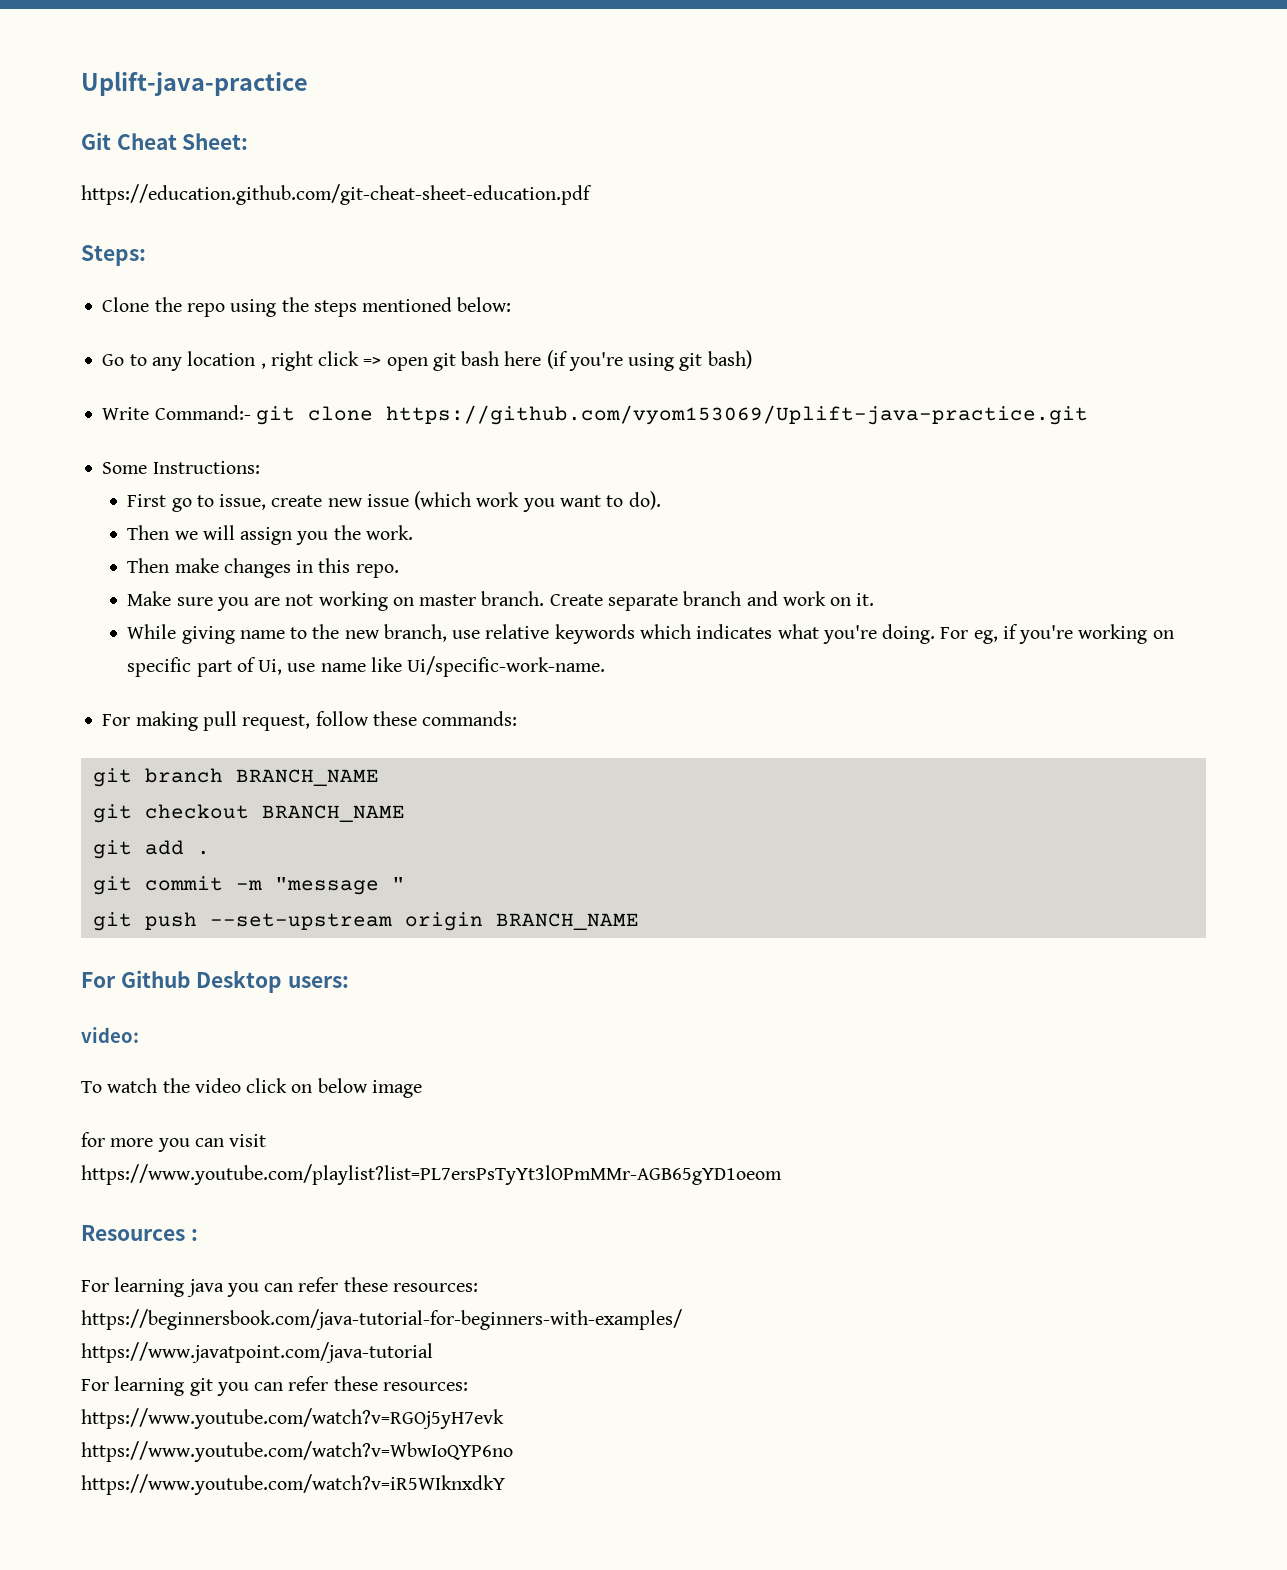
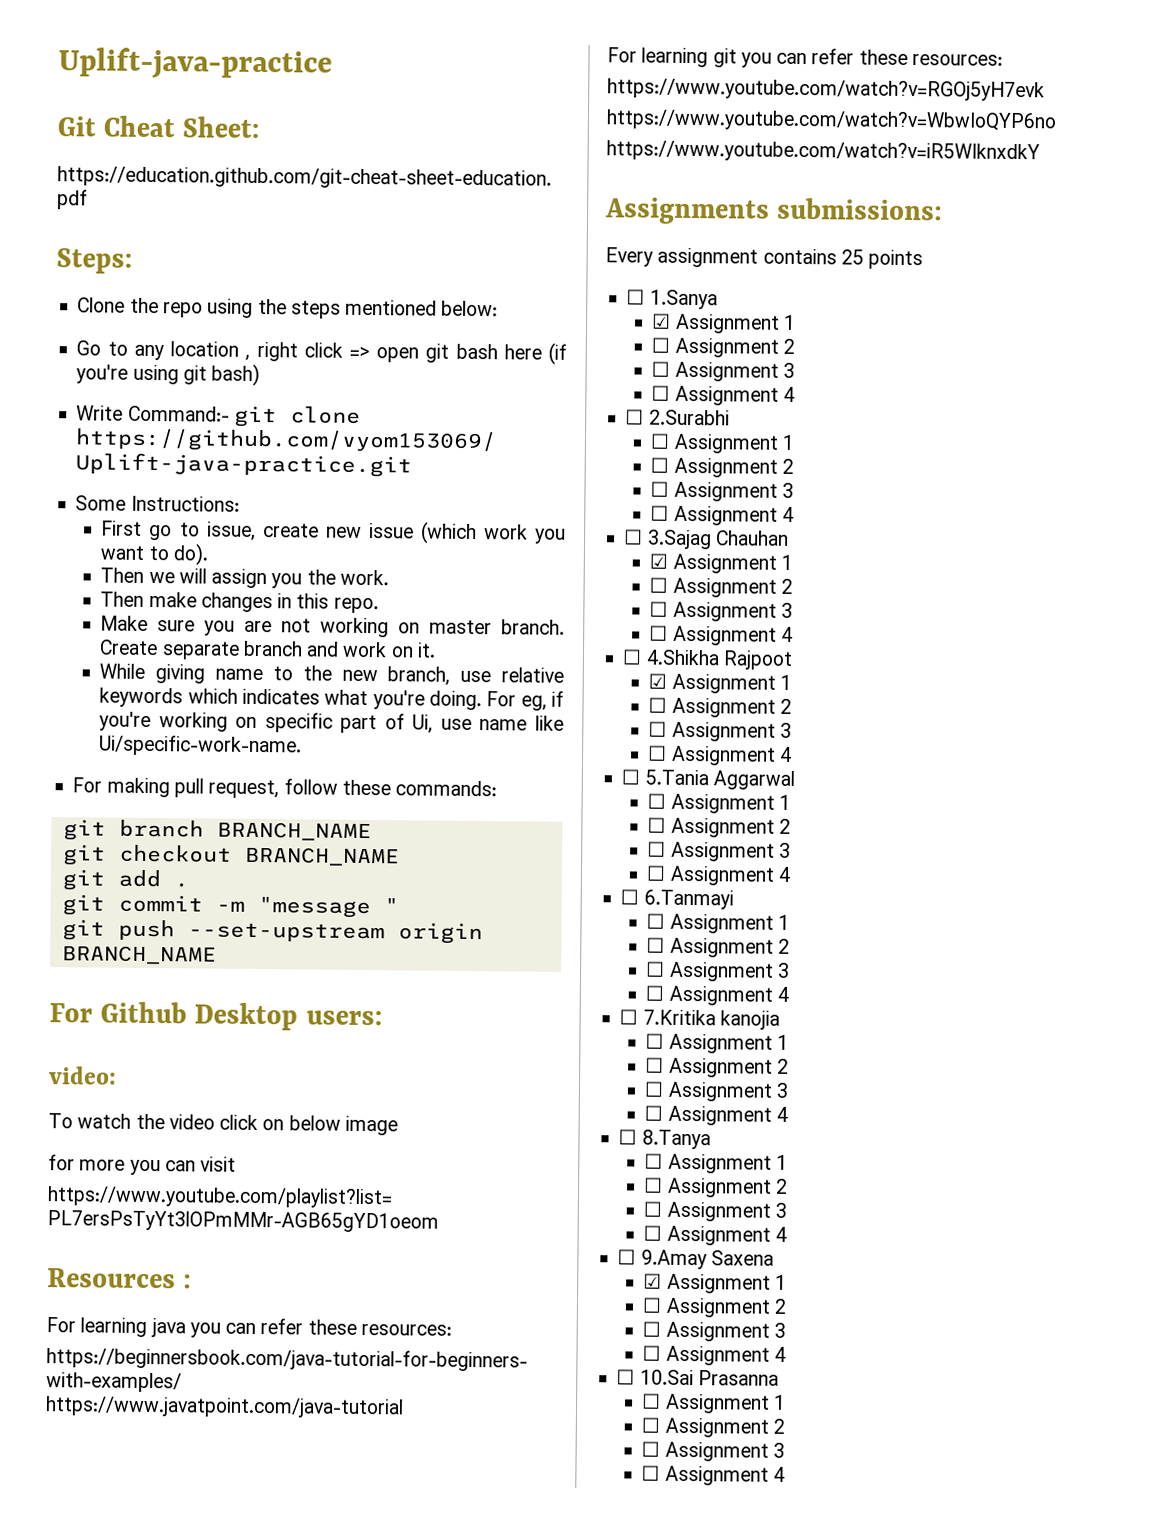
+ Assignments submissions:
+ Every assignment contains 25 points
+ ☐ 1.Sanya
+ ☑ Assignment 1
+ ☐ Assignment 2
+ ☐ Assignment 3
+ ☐ Assignment 4
+ ☐ 2.Surabhi
+ ☐ Assignment 1
+ ☐ Assignment 2
+ ☐ Assignment 3
+ ☐ Assignment 4
+ ☐ 3.Sajag Chauhan
+ ☑ Assignment 1
+ ☐ Assignment 2
+ ☐ Assignment 3
+ ☐ Assignment 4
+ ☐ 4.Shikha Rajpoot
+ ☑ Assignment 1
+ ☐ Assignment 2
+ ☐ Assignment 3
+ ☐ Assignment 4
+ ☐ 5.Tania Aggarwal
+ ☐ Assignment 1
+ ☐ Assignment 2
+ ☐ Assignment 3
+ ☐ Assignment 4
+ ☐ 6.Tanmayi
+ ☐ Assignment 1
+ ☐ Assignment 2
+ ☐ Assignment 3
+ ☐ Assignment 4
+ ☐ 7.Kritika kanojia
+ ☐ Assignment 1
+ ☐ Assignment 2
+ ☐ Assignment 3
+ ☐ Assignment 4
+ ☐ 8.Tanya
+ ☐ Assignment 1
+ ☐ Assignment 2
+ ☐ Assignment 3
+ ☐ Assignment 4
+ ☐ 9.Amay Saxena
+ ☑ Assignment 1
+ ☐ Assignment 2
+ ☐ Assignment 3
+ ☐ Assignment 4
+ ☐ 10.Sai Prasanna
+ ☐ Assignment 1
+ ☐ Assignment 2
+ ☐ Assignment 3
+ ☐ Assignment 4

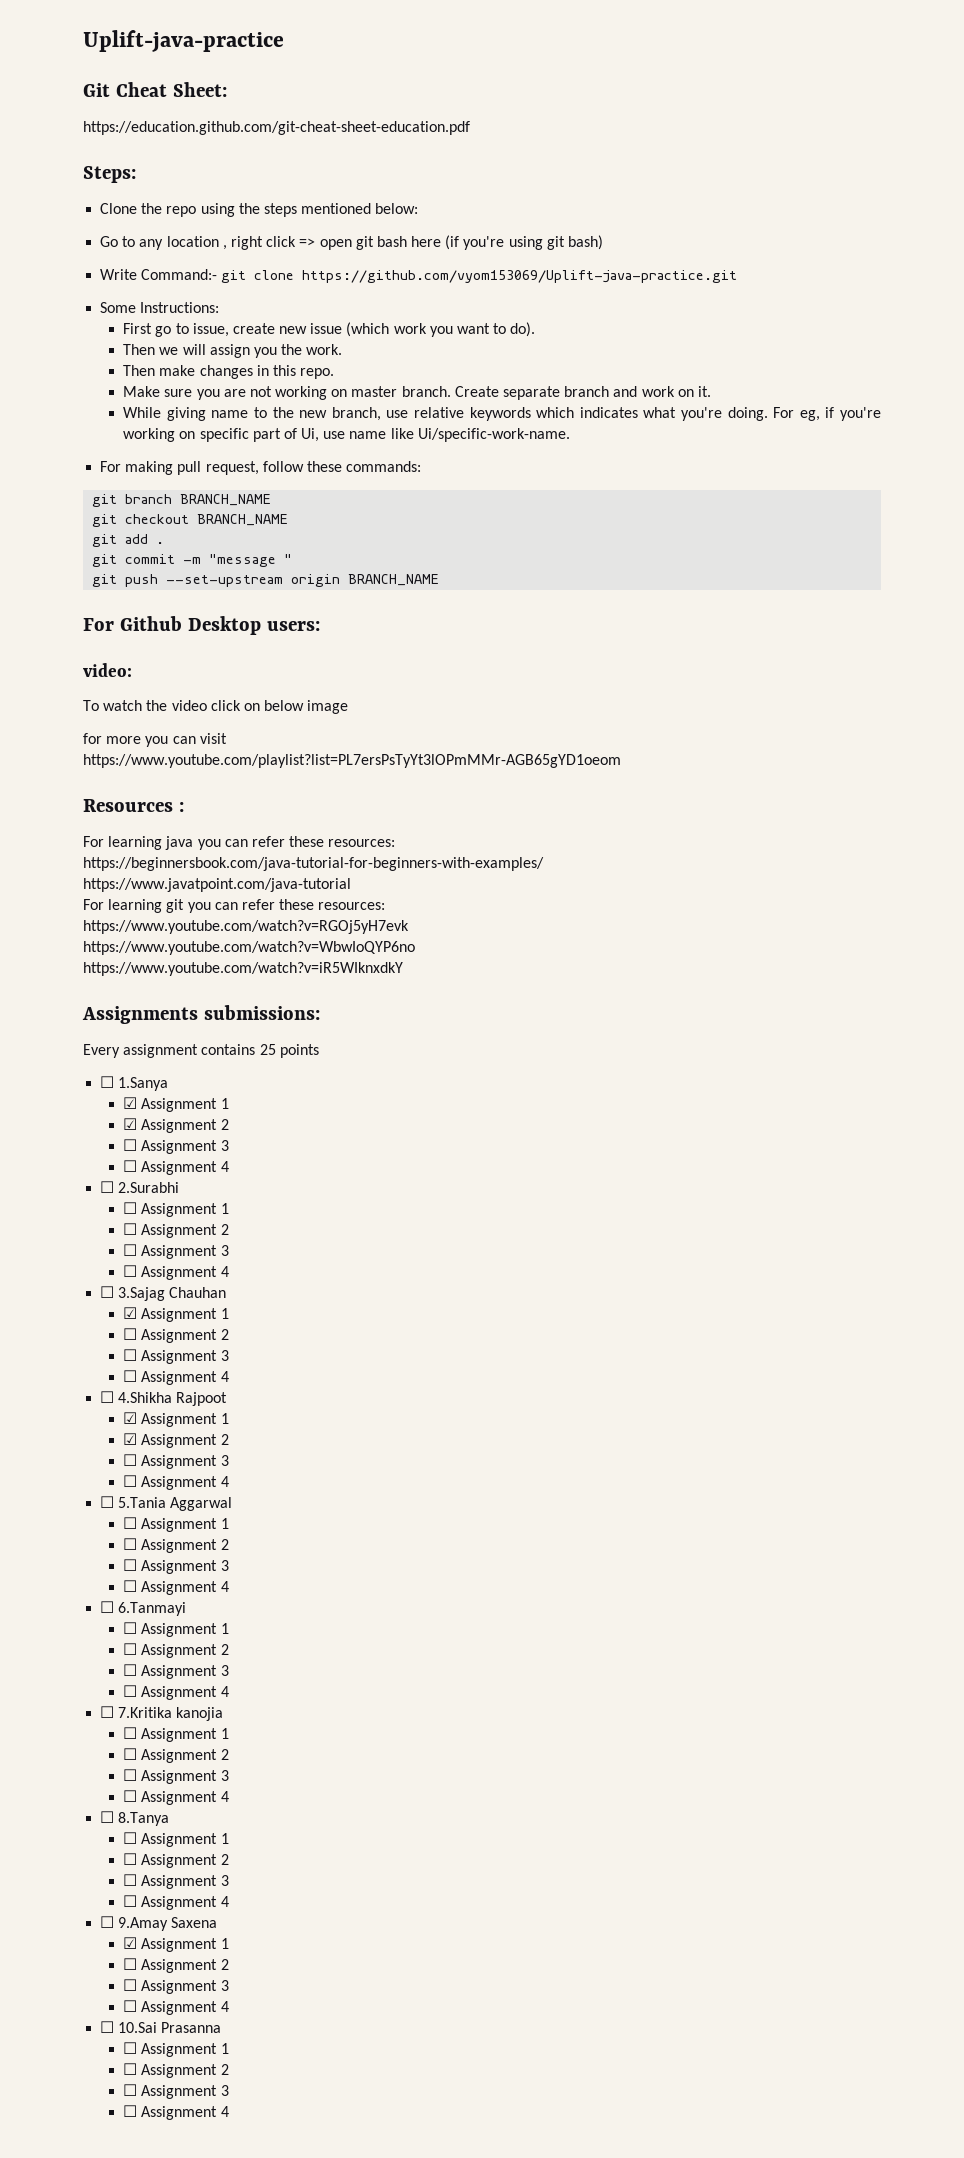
  ☐ 1.Sanya
  ☑ Assignment 1
- ☐ Assignment 2
+ ☑ Assignment 2
  ☐ 4.Shikha Rajpoot
  ☑ Assignment 1
- ☐ Assignment 2
+ ☑ Assignment 2

